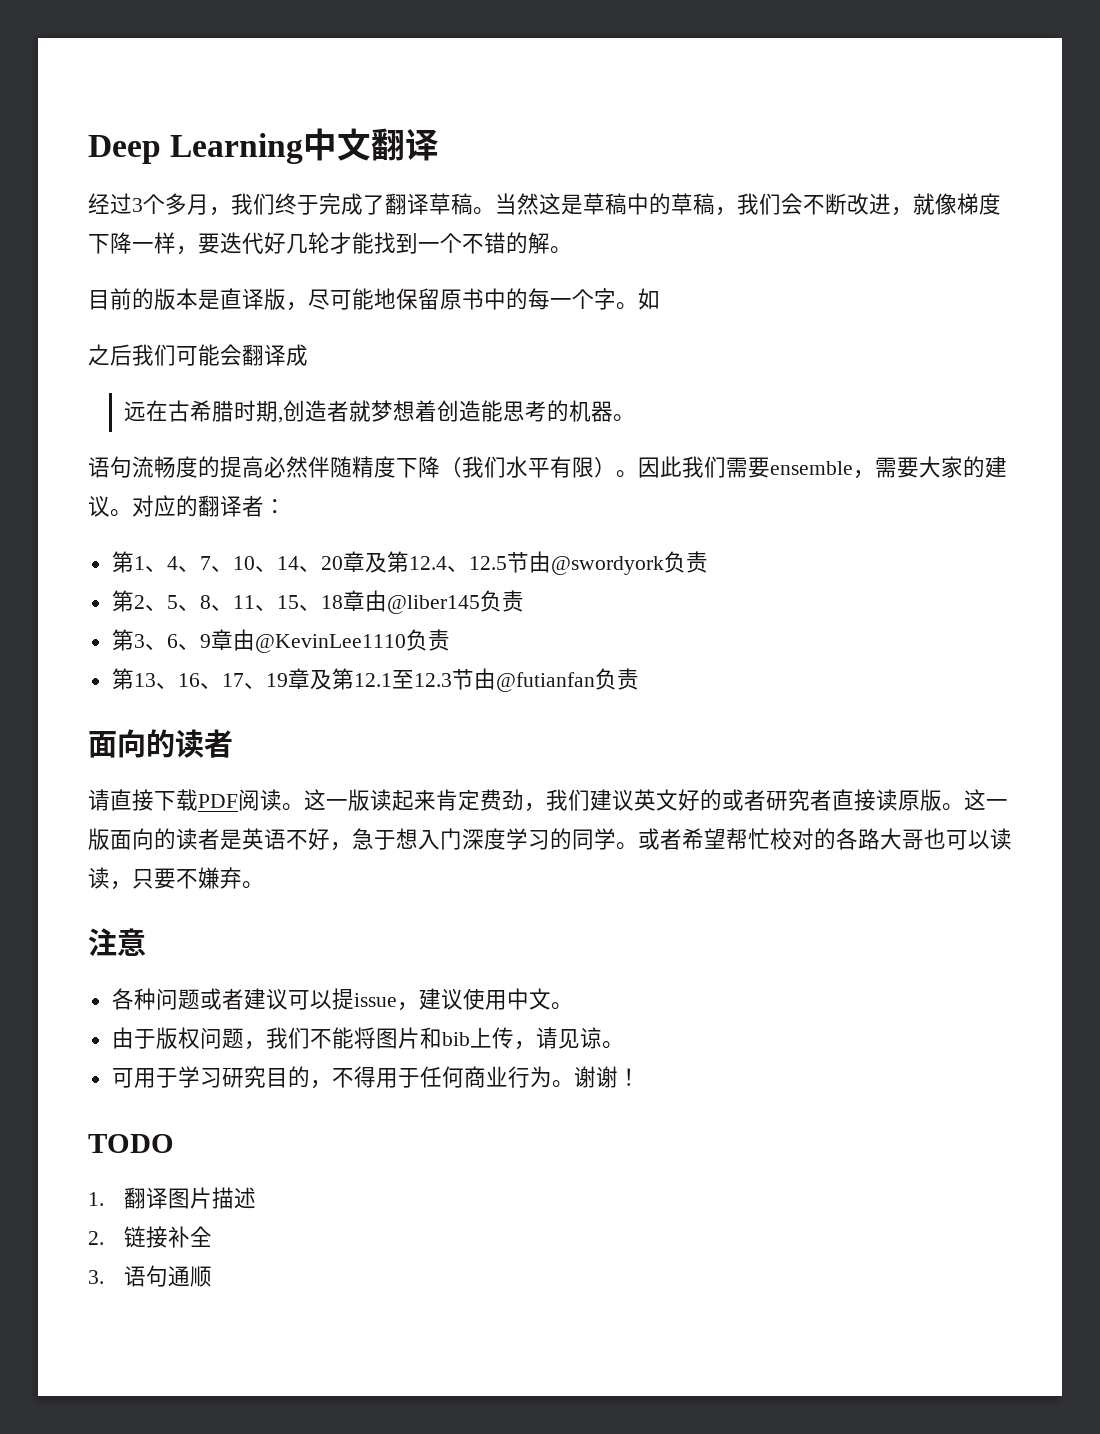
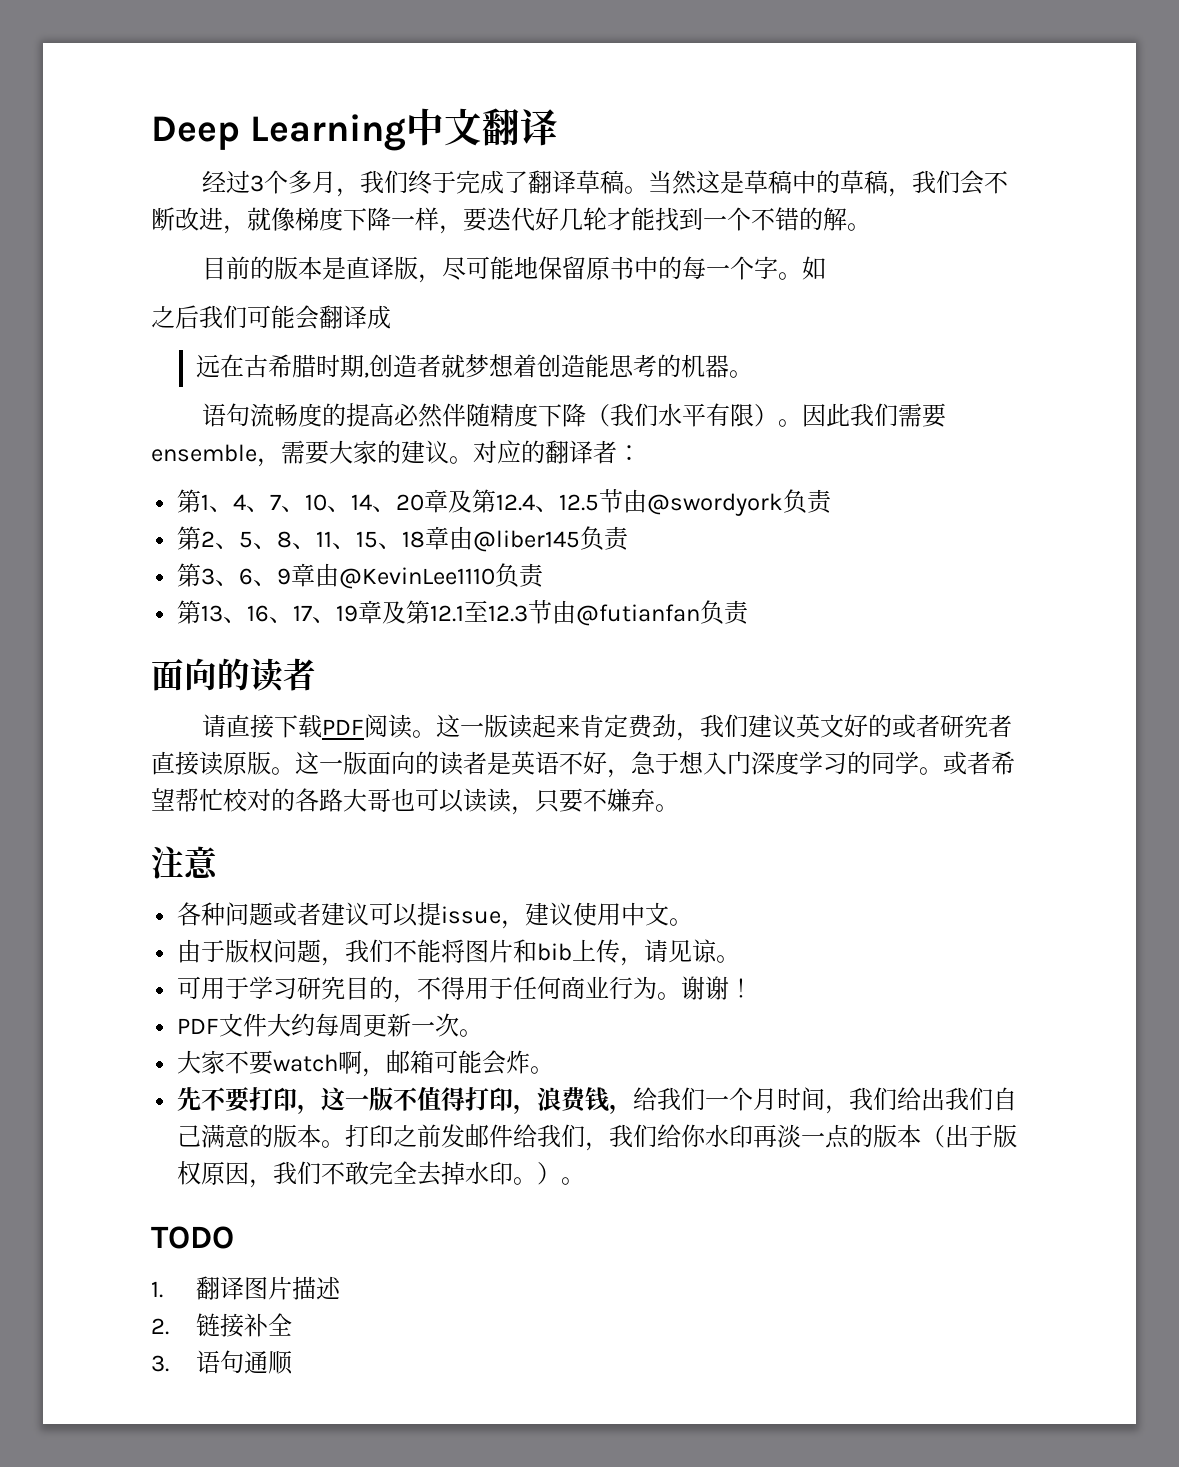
+ PDF文件大约每周更新一次。
+ 大家不要watch啊，邮箱可能会炸。
+ 先不要打印，这一版不值得打印，浪费钱，给我们一个月时间，我们给出我们自己满意的版本。打印之前发邮件给我们，我们给你水印再淡一点的版本（出于版权原因，我们不敢完全去掉水印。）。

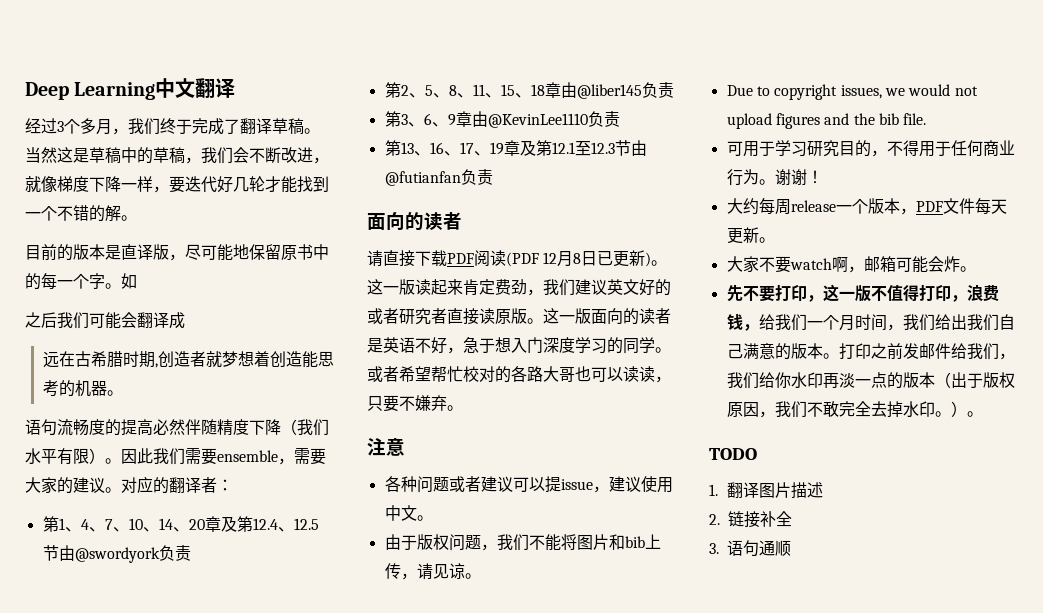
- 请直接下载PDF阅读。
+ 请直接下载PDF阅读(PDF 12月8日已更新)。
+ Due to copyright issues, we would not upload figures and the bib file.
- PDF文件大约每周更新一次。
+ 大约每周release一个版本，PDF文件每天更新。

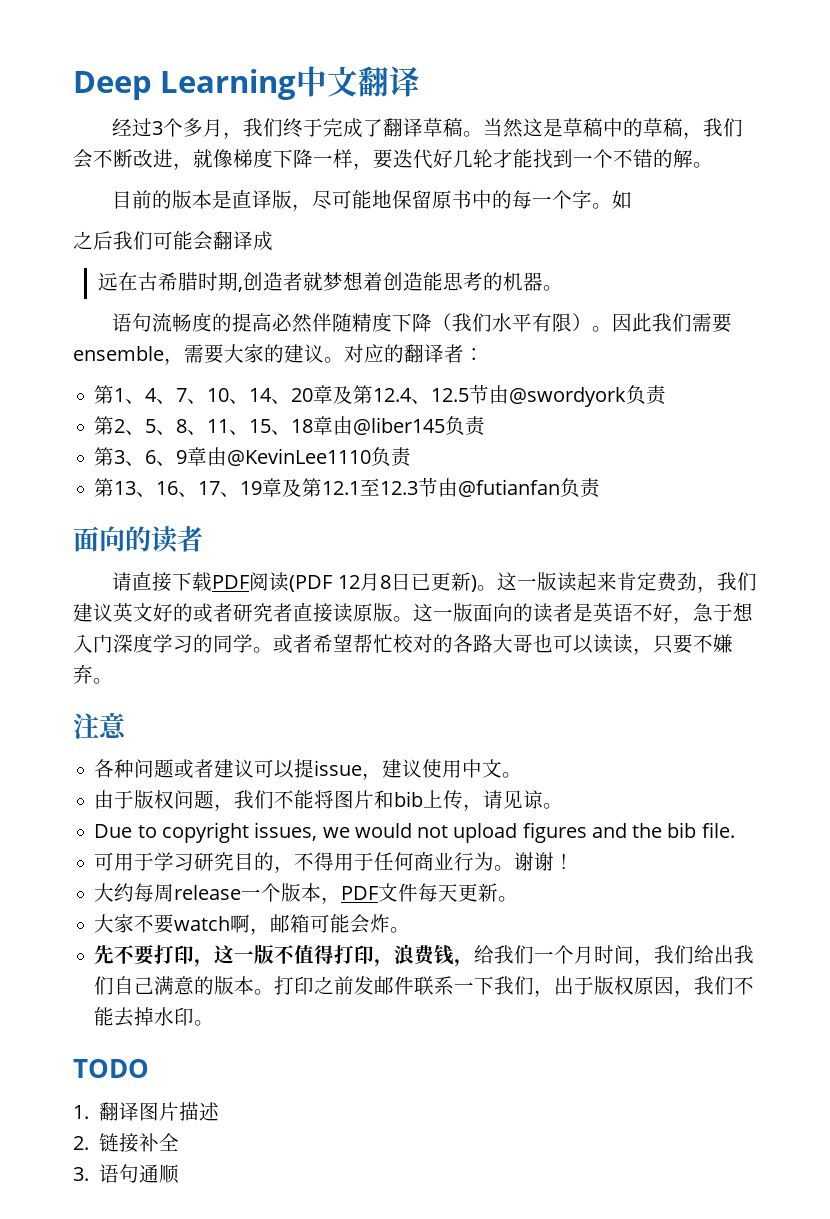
- 打印之前发邮件给我们，我们给你水印再淡一点的版本（出于版权原因，我们不敢完全去掉水印。）。
+ 打印之前发邮件联系一下我们，出于版权原因，我们不能去掉水印。

